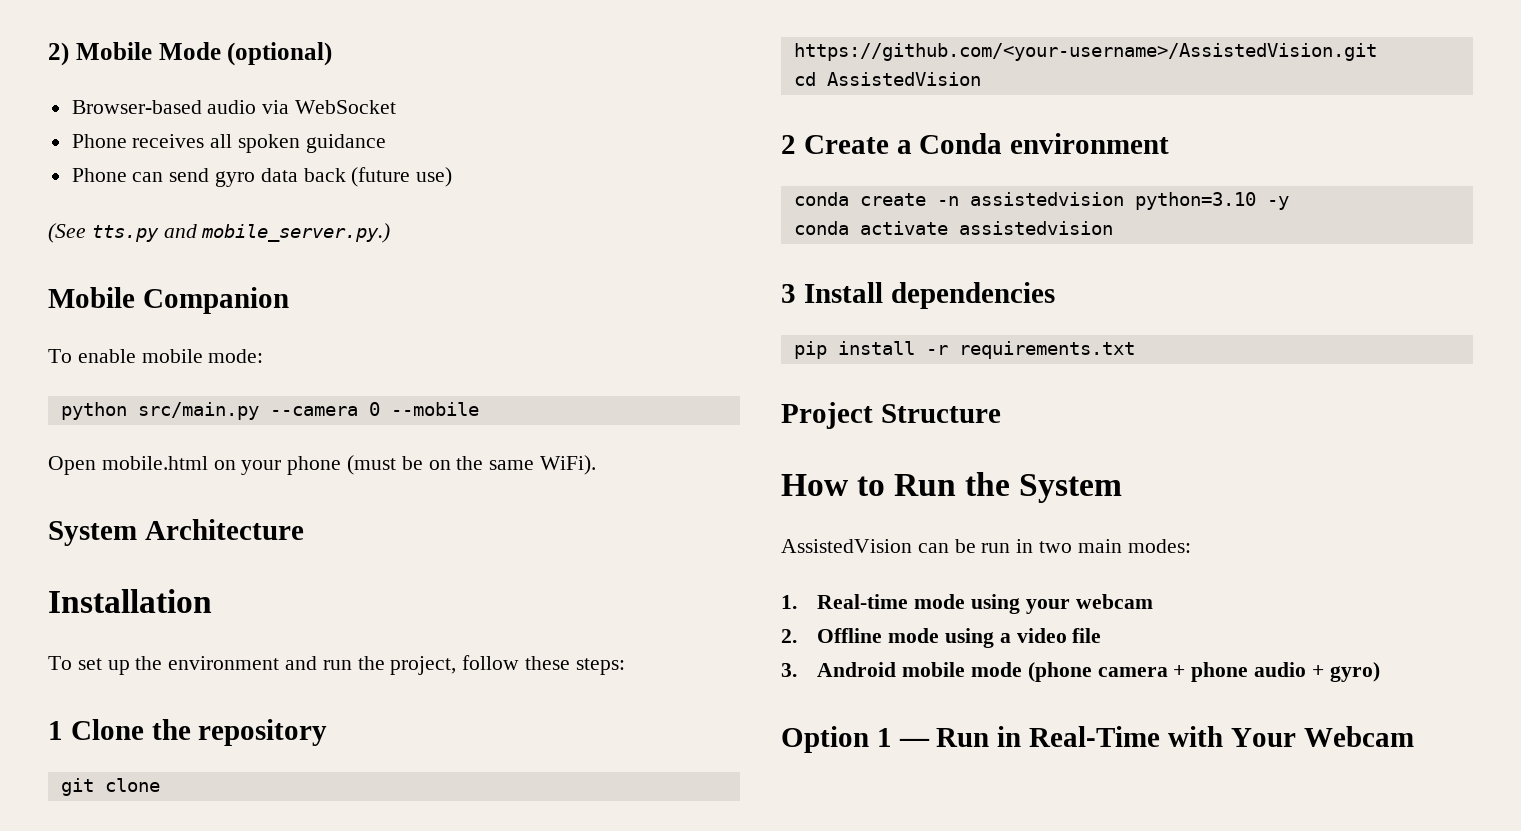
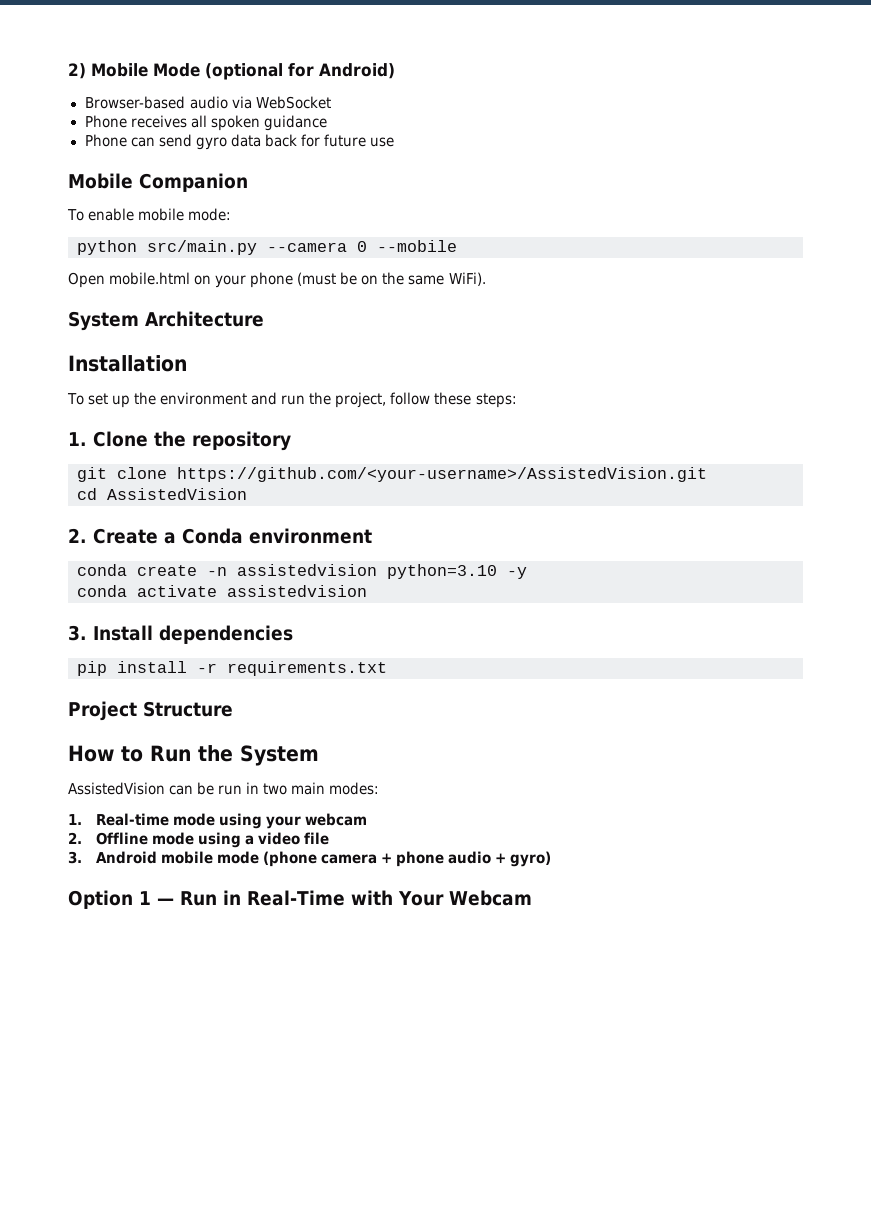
- 2) Mobile Mode (optional)
+ 2) Mobile Mode (optional for Android)
- Phone can send gyro data back (future use)
- (See tts.py and mobile_server.py.)
+ Phone can send gyro data back for future use
- 1 Clone the repository
+ 1. Clone the repository
- 2 Create a Conda environment
+ 2. Create a Conda environment
- 3 Install dependencies
+ 3. Install dependencies

